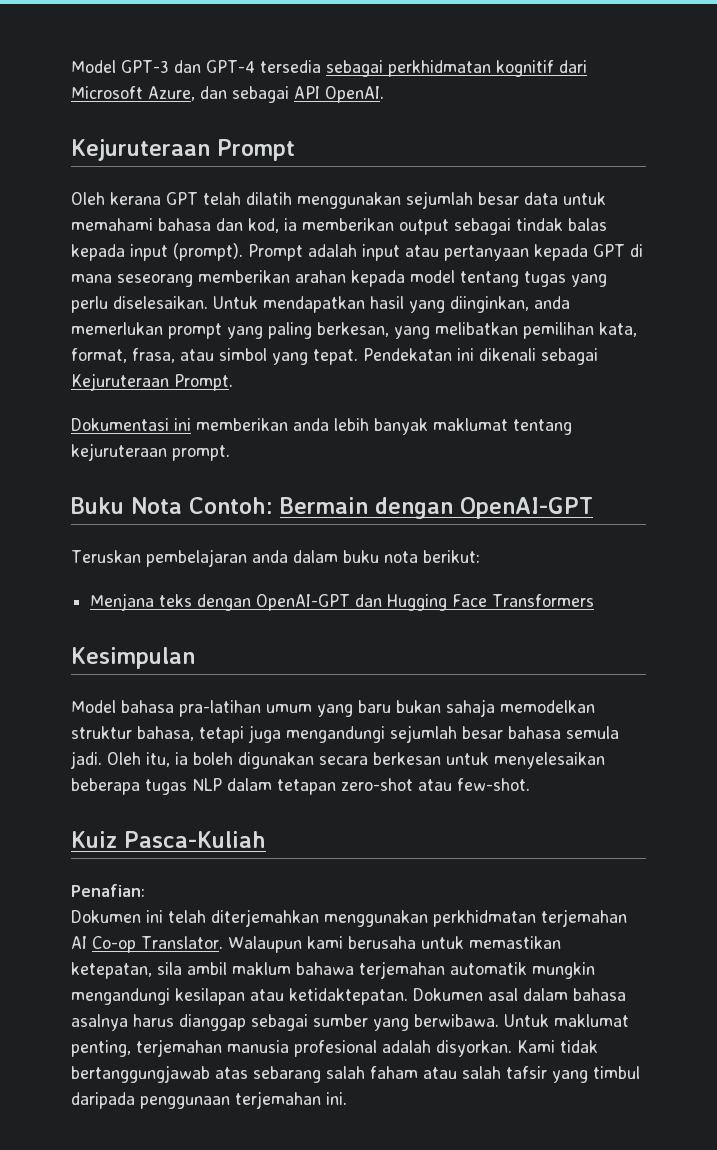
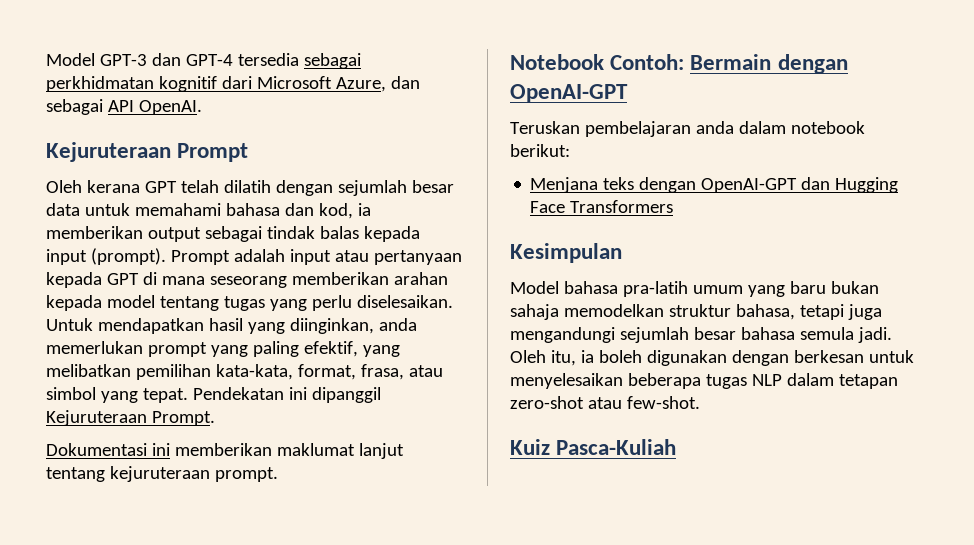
- Oleh kerana GPT telah dilatih menggunakan sejumlah besar data untuk memahami bahasa dan kod, ia memberikan output sebagai tindak balas kepada input (prompt).
+ Oleh kerana GPT telah dilatih dengan sejumlah besar data untuk memahami bahasa dan kod, ia memberikan output sebagai tindak balas kepada input (prompt).
- Untuk mendapatkan hasil yang diinginkan, anda memerlukan prompt yang paling berkesan, yang melibatkan pemilihan kata, format, frasa, atau simbol yang tepat.
+ Untuk mendapatkan hasil yang diinginkan, anda memerlukan prompt yang paling efektif, yang melibatkan pemilihan kata-kata, format, frasa, atau simbol yang tepat.
- Pendekatan ini dikenali sebagai Kejuruteraan Prompt.
+ Pendekatan ini dipanggil Kejuruteraan Prompt.
- Dokumentasi ini memberikan anda lebih banyak maklumat tentang kejuruteraan prompt.
+ Dokumentasi ini memberikan maklumat lanjut tentang kejuruteraan prompt.
- Buku Nota Contoh: Bermain dengan OpenAI-GPT
+ Notebook Contoh: Bermain dengan OpenAI-GPT
- Teruskan pembelajaran anda dalam buku nota berikut:
+ Teruskan pembelajaran anda dalam notebook berikut:
- Model bahasa pra-latihan umum yang baru bukan sahaja memodelkan struktur bahasa, tetapi juga mengandungi sejumlah besar bahasa semula jadi.
+ Model bahasa pra-latih umum yang baru bukan sahaja memodelkan struktur bahasa, tetapi juga mengandungi sejumlah besar bahasa semula jadi.
- Oleh itu, ia boleh digunakan secara berkesan untuk menyelesaikan beberapa tugas NLP dalam tetapan zero-shot atau few-shot.
+ Oleh itu, ia boleh digunakan dengan berkesan untuk menyelesaikan beberapa tugas NLP dalam tetapan zero-shot atau few-shot.
- Penafian:
- Dokumen ini telah diterjemahkan menggunakan perkhidmatan terjemahan AI Co-op Translator. Walaupun kami berusaha untuk memastikan ketepatan, sila ambil maklum bahawa terjemahan automatik mungkin mengandungi kesilapan atau ketidaktepatan. Dokumen asal dalam bahasa asalnya harus dianggap sebagai sumber yang berwibawa. Untuk maklumat penting, terjemahan manusia profesional adalah disyorkan. Kami tidak bertanggungjawab atas sebarang salah faham atau salah tafsir yang timbul daripada penggunaan terjemahan ini.

